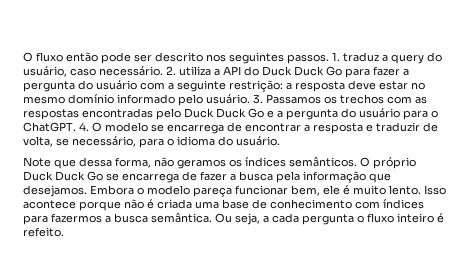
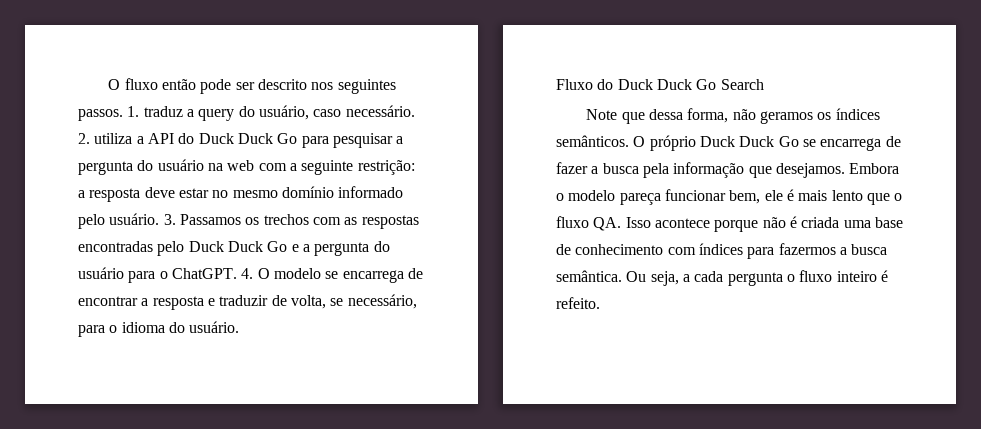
- 2. utiliza a API do Duck Duck Go para fazer a pergunta do usuário com a seguinte restrição: a resposta deve estar no mesmo domínio informado pelo usuário.
+ 2. utiliza a API do Duck Duck Go para pesquisar a pergunta do usuário na web com a seguinte restrição: a resposta deve estar no mesmo domínio informado pelo usuário.
+ Fluxo do Duck Duck Go Search
- Embora o modelo pareça funcionar bem, ele é muito lento. Isso acontece porque não é criada uma base de conhecimento com índices para fazermos a busca semântica.
+ Embora o modelo pareça funcionar bem, ele é mais lento que o fluxo QA. Isso acontece porque não é criada uma base de conhecimento com índices para fazermos a busca semântica.

